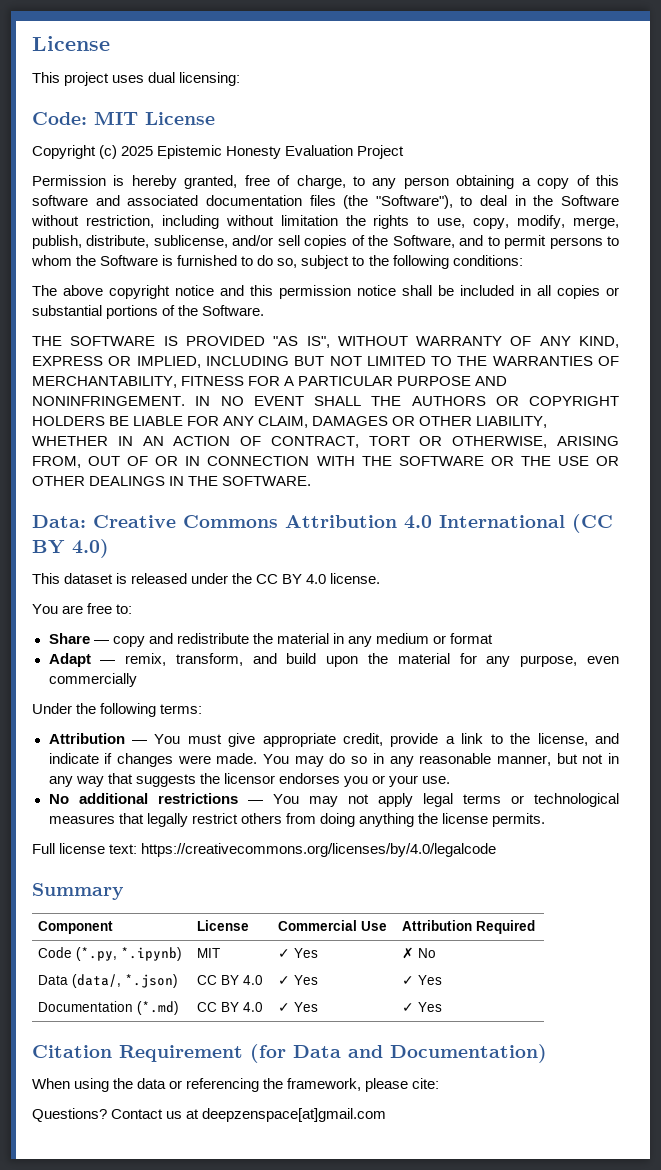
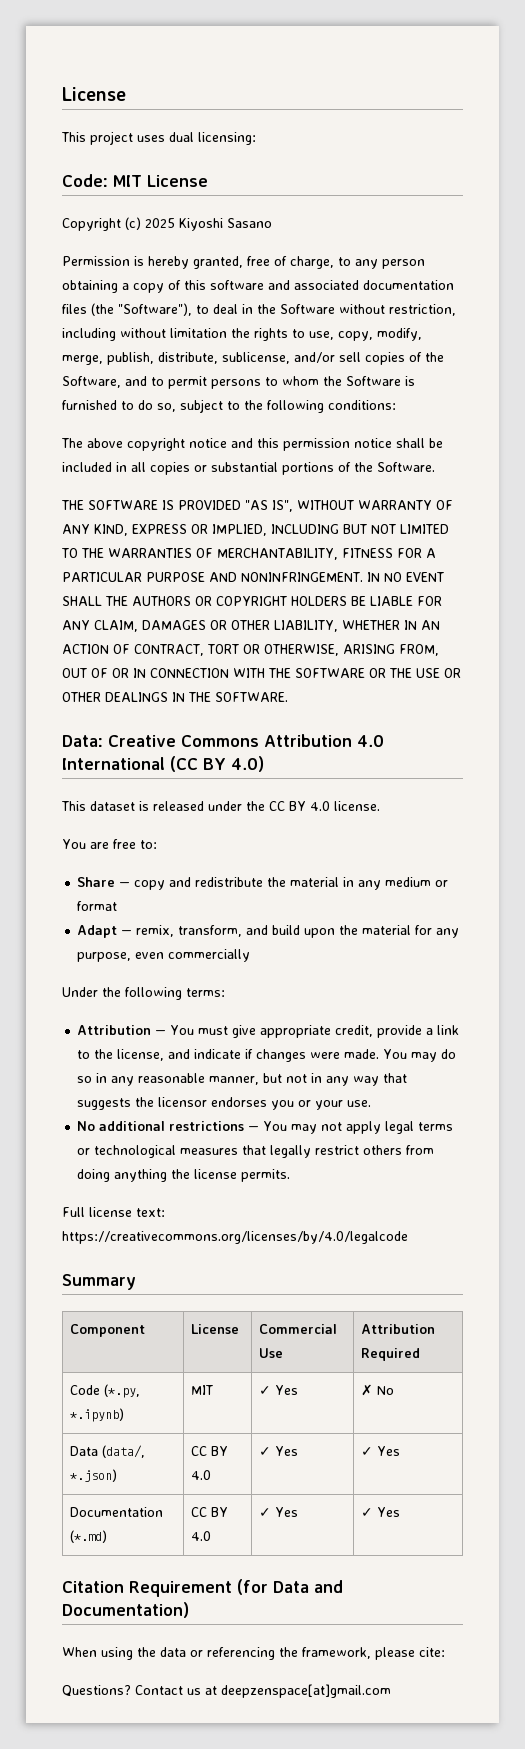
- Copyright (c) 2025 Epistemic Honesty Evaluation Project
+ Copyright (c) 2025 Kiyoshi Sasano

